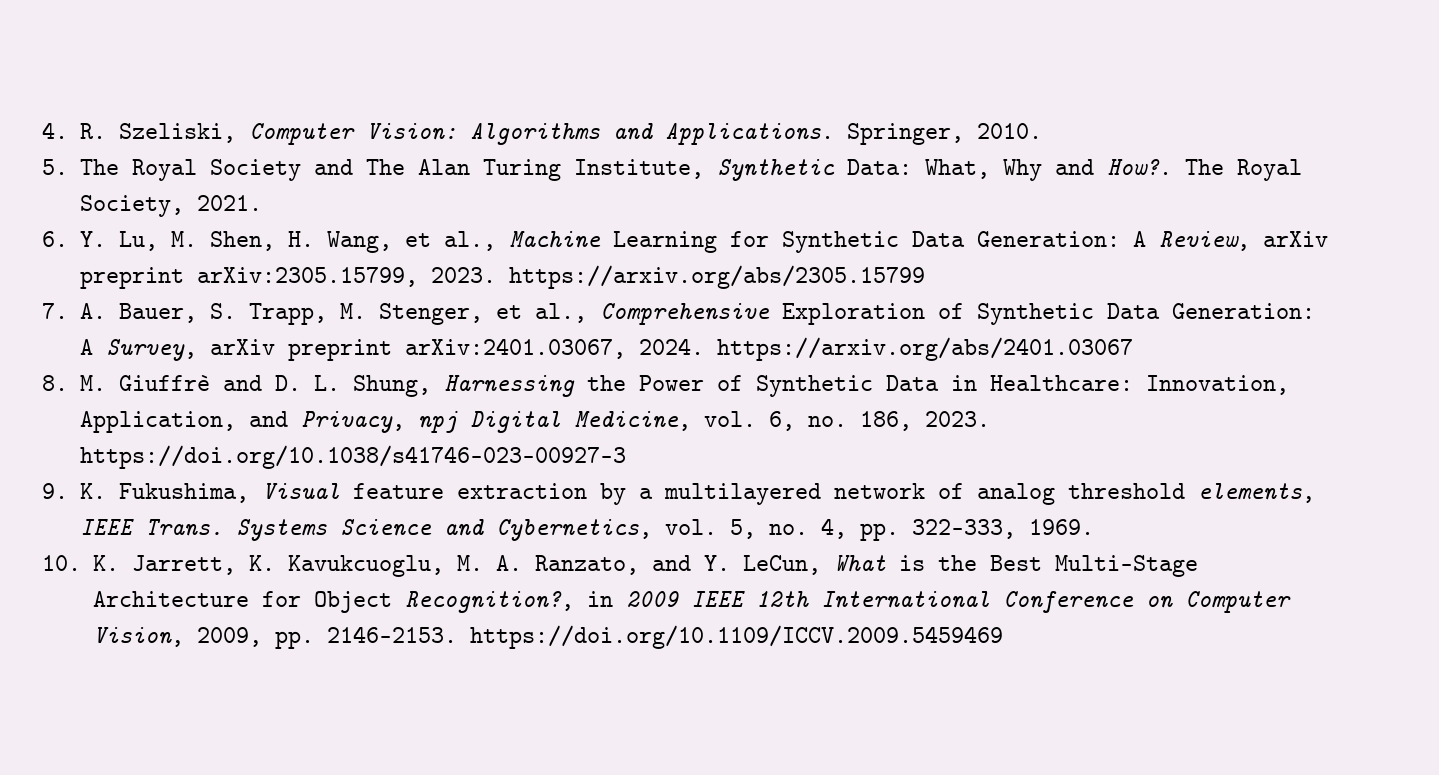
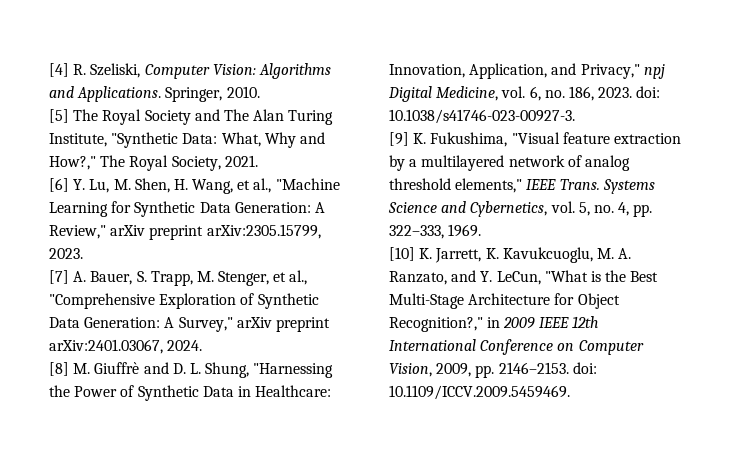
- 4. R. Szeliski, Computer Vision: Algorithms and Applications.
+ [4] R. Szeliski, Computer Vision: Algorithms and Applications.
- 5. The Royal Society and The Alan Turing Institute, Synthetic Data: What, Why and How?. The Royal Society, 2021.
+ [5] The Royal Society and The Alan Turing Institute, "Synthetic Data: What, Why and How?," The Royal Society, 2021.
- 6. Y. Lu, M. Shen, H. Wang, et al., Machine Learning for Synthetic Data Generation:
+ [6] Y. Lu, M. Shen, H. Wang, et al., "Machine Learning for Synthetic Data Generation:
- A Review, arXiv preprint arXiv:2305.15799, 2023. https://arxiv.org/abs/2305.15799
- 7. A. Bauer, S. Trapp, M. Stenger, et al., Comprehensive Exploration of Synthetic Data Generation:
+ A Review," arXiv preprint arXiv:2305.15799, 2023.
+ [7] A. Bauer, S. Trapp, M. Stenger, et al., "Comprehensive Exploration of Synthetic Data Generation:
- A Survey, arXiv preprint arXiv:2401.03067, 2024. https://arxiv.org/abs/2401.03067
- 8. M. Giuffrè and D. L. Shung, Harnessing the Power of Synthetic Data in Healthcare:
+ A Survey," arXiv preprint arXiv:2401.03067, 2024.
+ [8] M. Giuffrè and D. L. Shung, "Harnessing the Power of Synthetic Data in Healthcare:
- Innovation, Application, and Privacy, npj Digital Medicine, vol. 6, no. 186, 2023. https://doi.org/10.1038/s41746-023-00927-3
- 9. K. Fukushima, Visual feature extraction by a multilayered network of analog threshold elements, IEEE Trans.
+ Innovation, Application, and Privacy," npj Digital Medicine, vol. 6, no. 186, 2023. doi: 10.1038/s41746-023-00927-3.
+ [9] K. Fukushima, "Visual feature extraction by a multilayered network of analog threshold elements," IEEE Trans.
- 10. K. Jarrett, K. Kavukcuoglu, M. A. Ranzato, and Y. LeCun, What is the Best Multi-Stage Architecture for Object Recognition?, in 2009 IEEE 12th International Conference on Computer Vision, 2009, pp. 2146–2153. https://doi.org/10.1109/ICCV.2009.5459469
+ [10] K. Jarrett, K. Kavukcuoglu, M. A. Ranzato, and Y. LeCun, "What is the Best Multi-Stage Architecture for Object Recognition?," in 2009 IEEE 12th International Conference on Computer Vision, 2009, pp. 2146–2153. doi: 10.1109/ICCV.2009.5459469.

